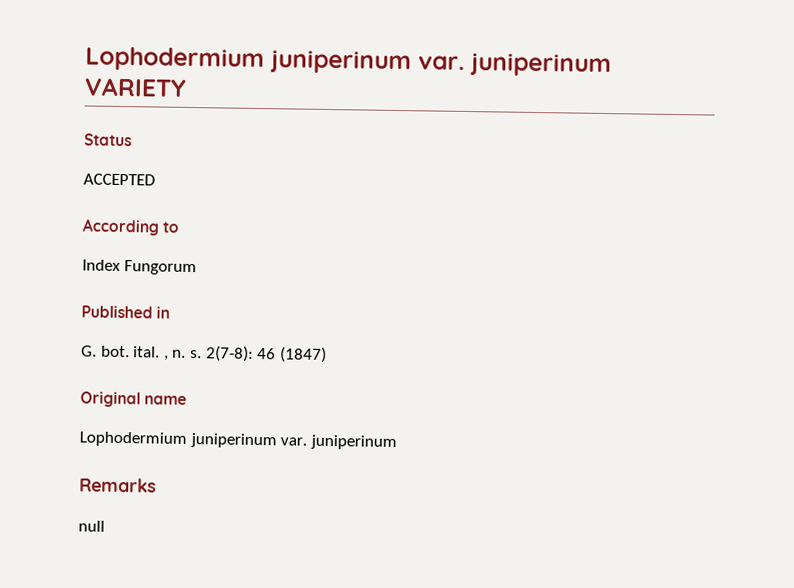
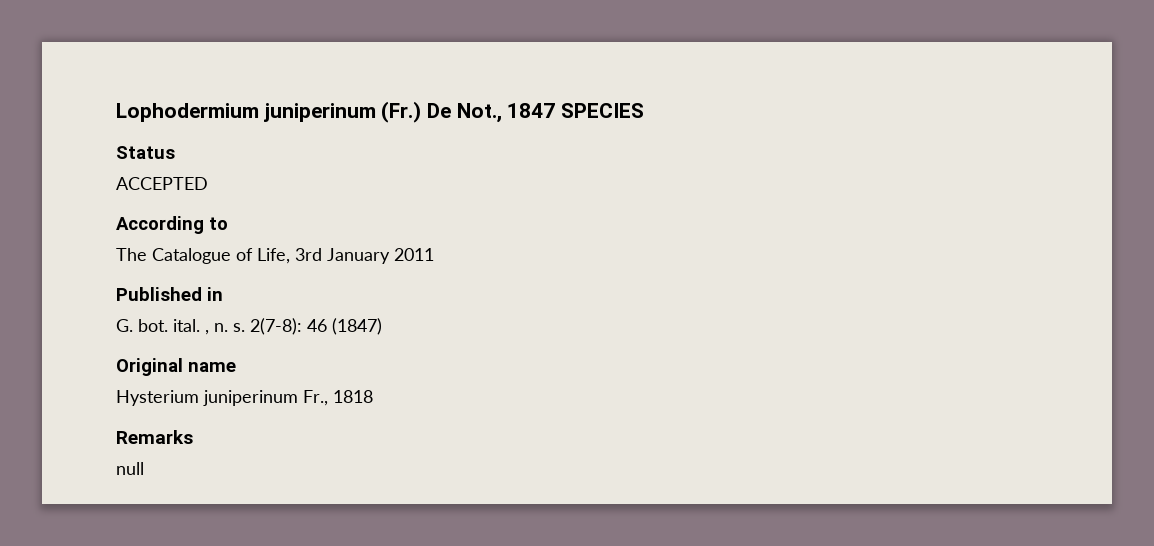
- Lophodermium juniperinum var. juniperinum VARIETY
+ Lophodermium juniperinum (Fr.) De Not., 1847 SPECIES
- Index Fungorum
+ The Catalogue of Life, 3rd January 2011
  Original name
- Lophodermium juniperinum var. juniperinum
+ Hysterium juniperinum Fr., 1818

